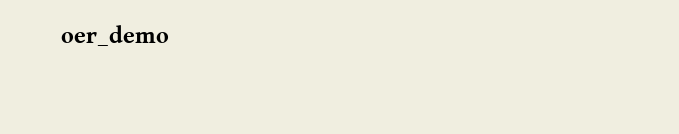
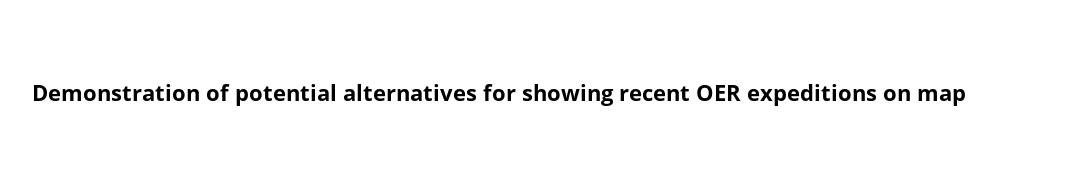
- oer_demo
+ Demonstration of potential alternatives for showing recent OER expeditions on map

